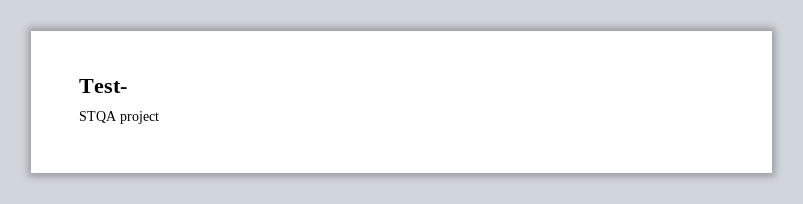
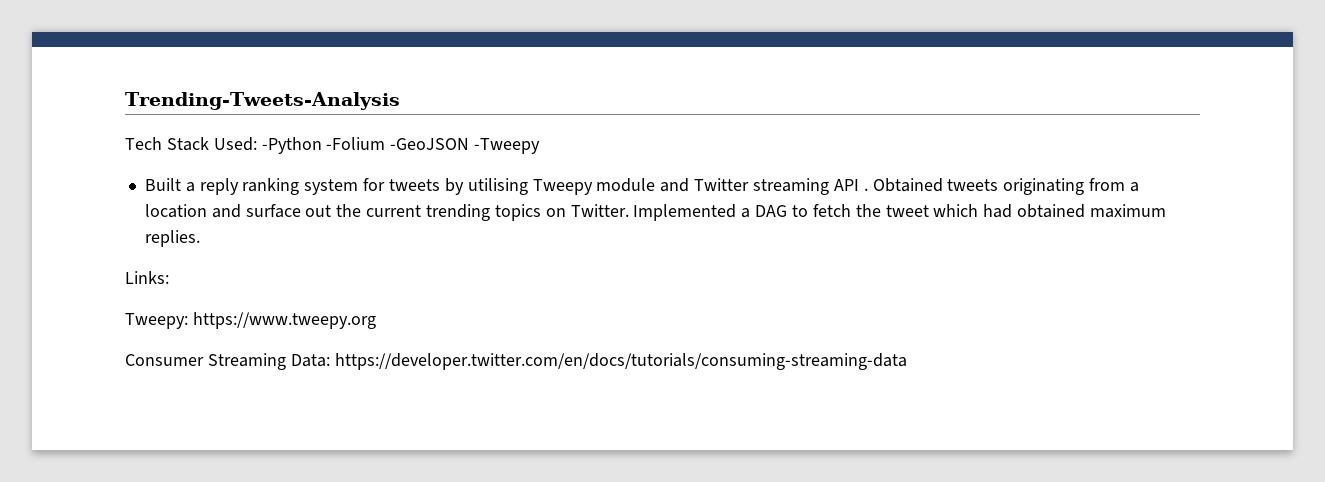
- Test-
- STQA project
+ Trending-Tweets-Analysis
+ Tech Stack Used: -Python -Folium -GeoJSON -Tweepy
+ Built a reply ranking system for tweets by utilising Tweepy module and Twitter streaming API . Obtained tweets originating from a location and surface out the current trending topics on Twitter. Implemented a DAG to fetch the tweet which had obtained maximum replies.
+ Links:
+ Tweepy: https://www.tweepy.org
+ Consumer Streaming Data: https://developer.twitter.com/en/docs/tutorials/consuming-streaming-data

